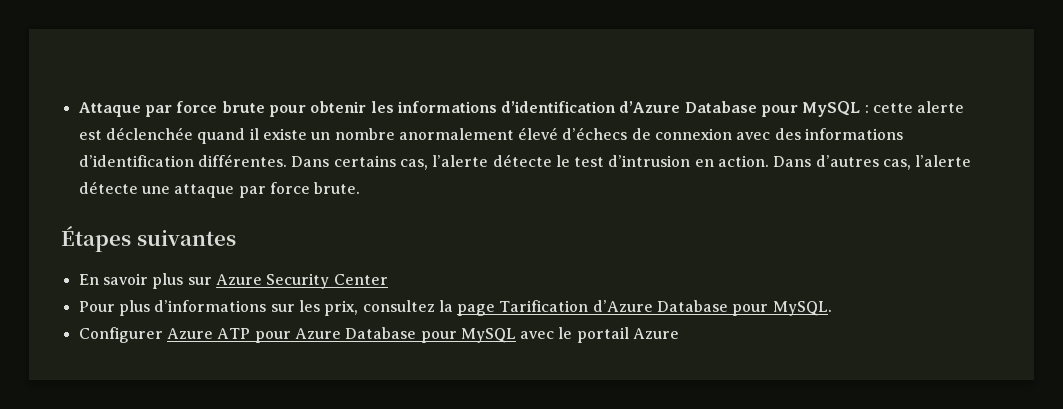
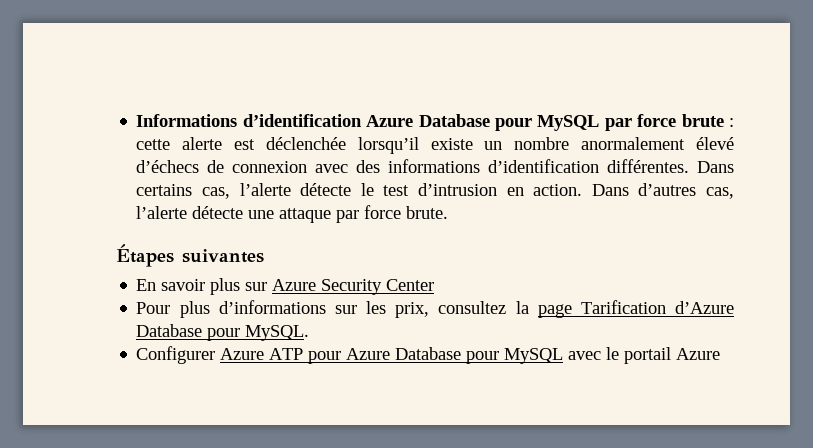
- Attaque par force brute pour obtenir les informations d’identification d’Azure Database pour MySQL : cette alerte est déclenchée quand il existe un nombre anormalement élevé d’échecs de connexion avec des informations d’identification différentes.
+ Informations d’identification Azure Database pour MySQL par force brute : cette alerte est déclenchée lorsqu’il existe un nombre anormalement élevé d’échecs de connexion avec des informations d’identification différentes.

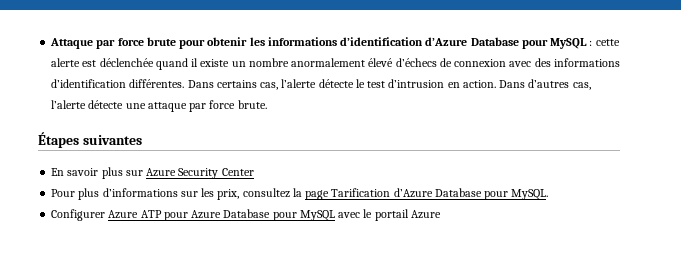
- Informations d’identification Azure Database pour MySQL par force brute : cette alerte est déclenchée lorsqu’il existe un nombre anormalement élevé d’échecs de connexion avec des informations d’identification différentes.
+ Attaque par force brute pour obtenir les informations d’identification d’Azure Database pour MySQL : cette alerte est déclenchée quand il existe un nombre anormalement élevé d’échecs de connexion avec des informations d’identification différentes.

